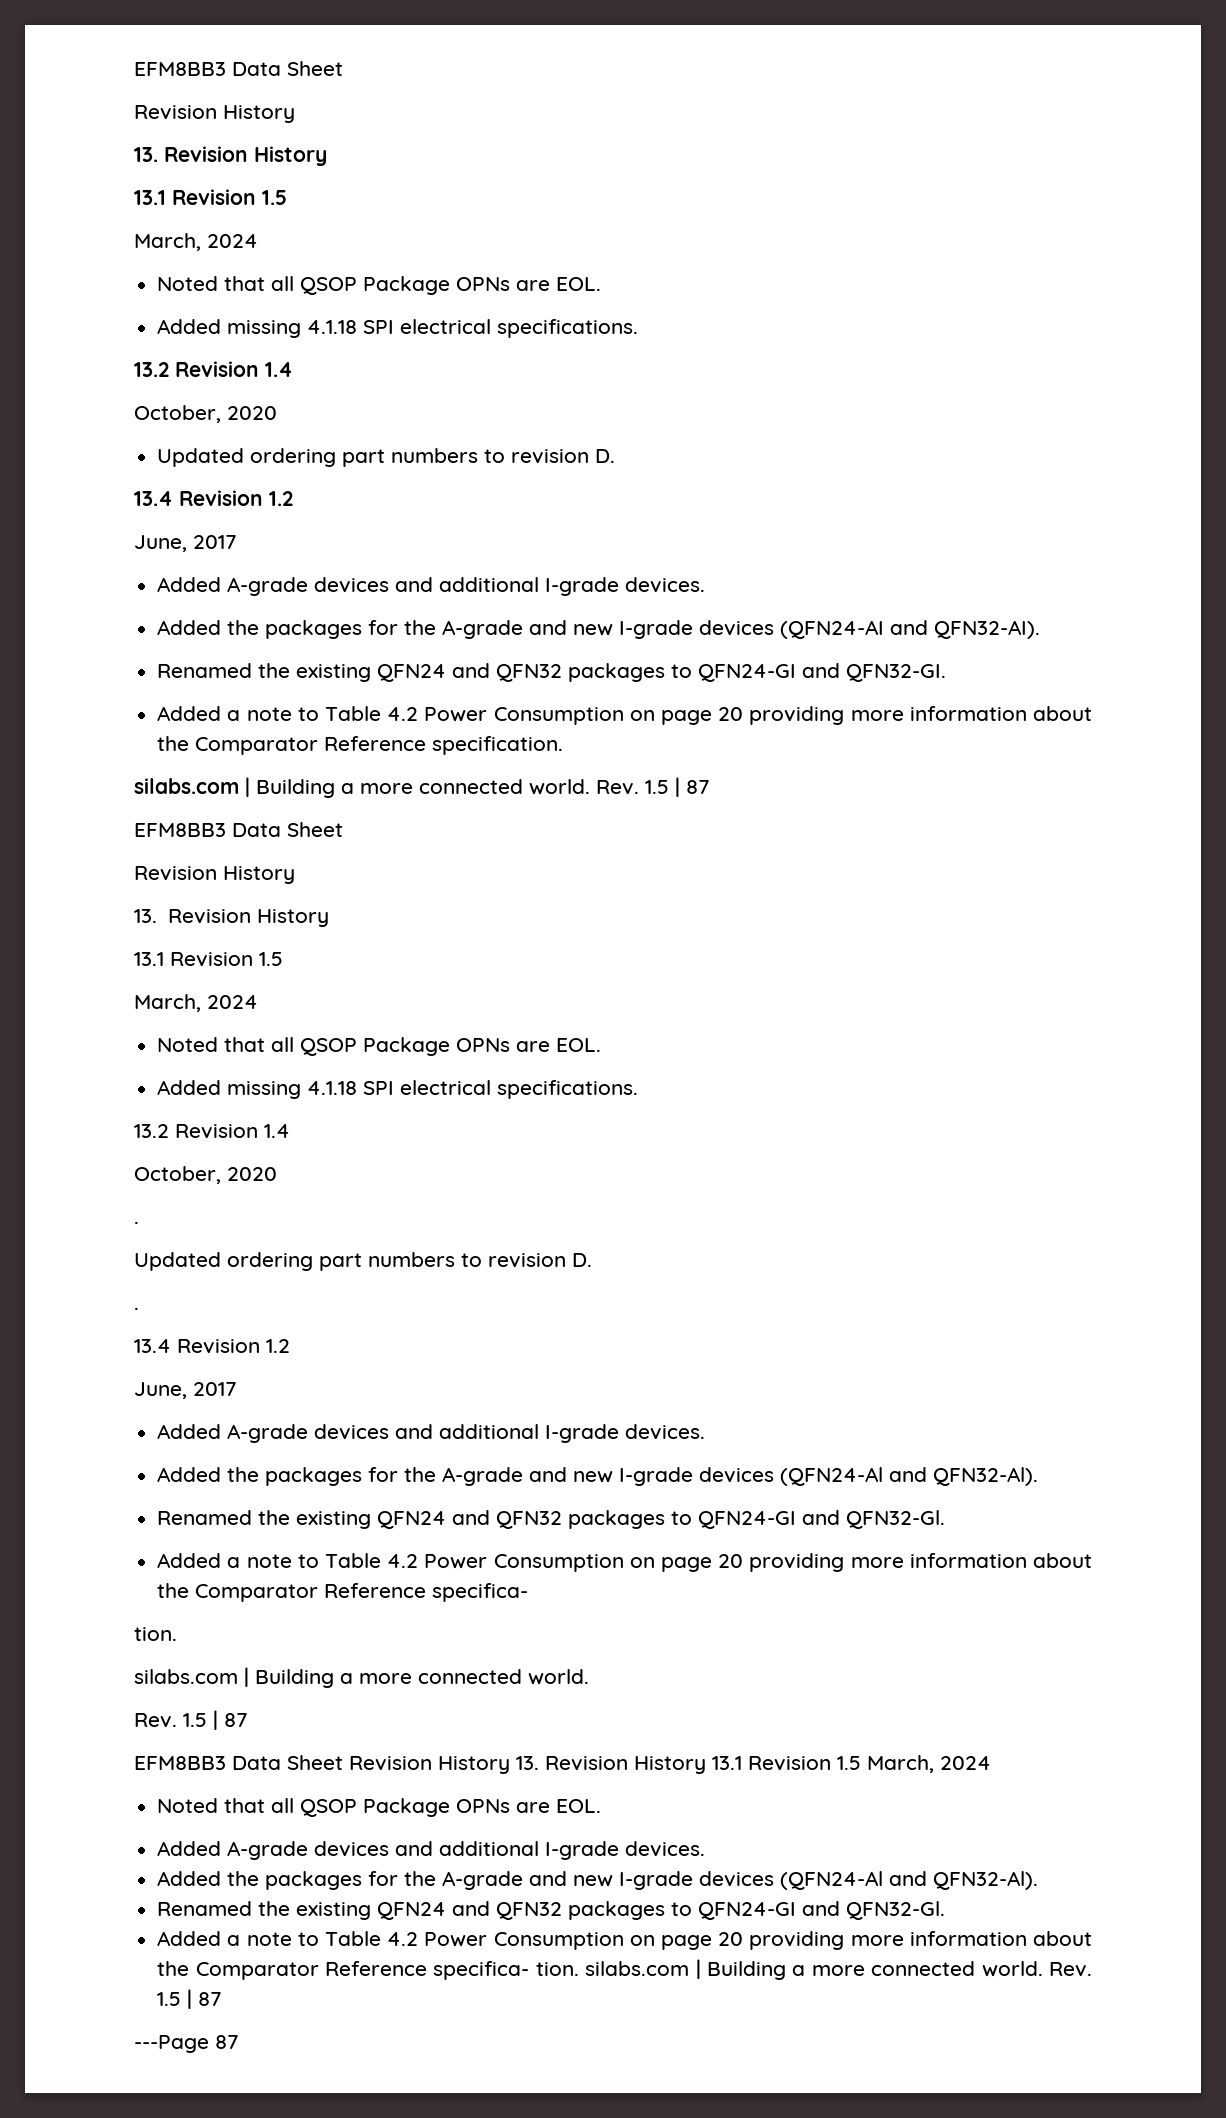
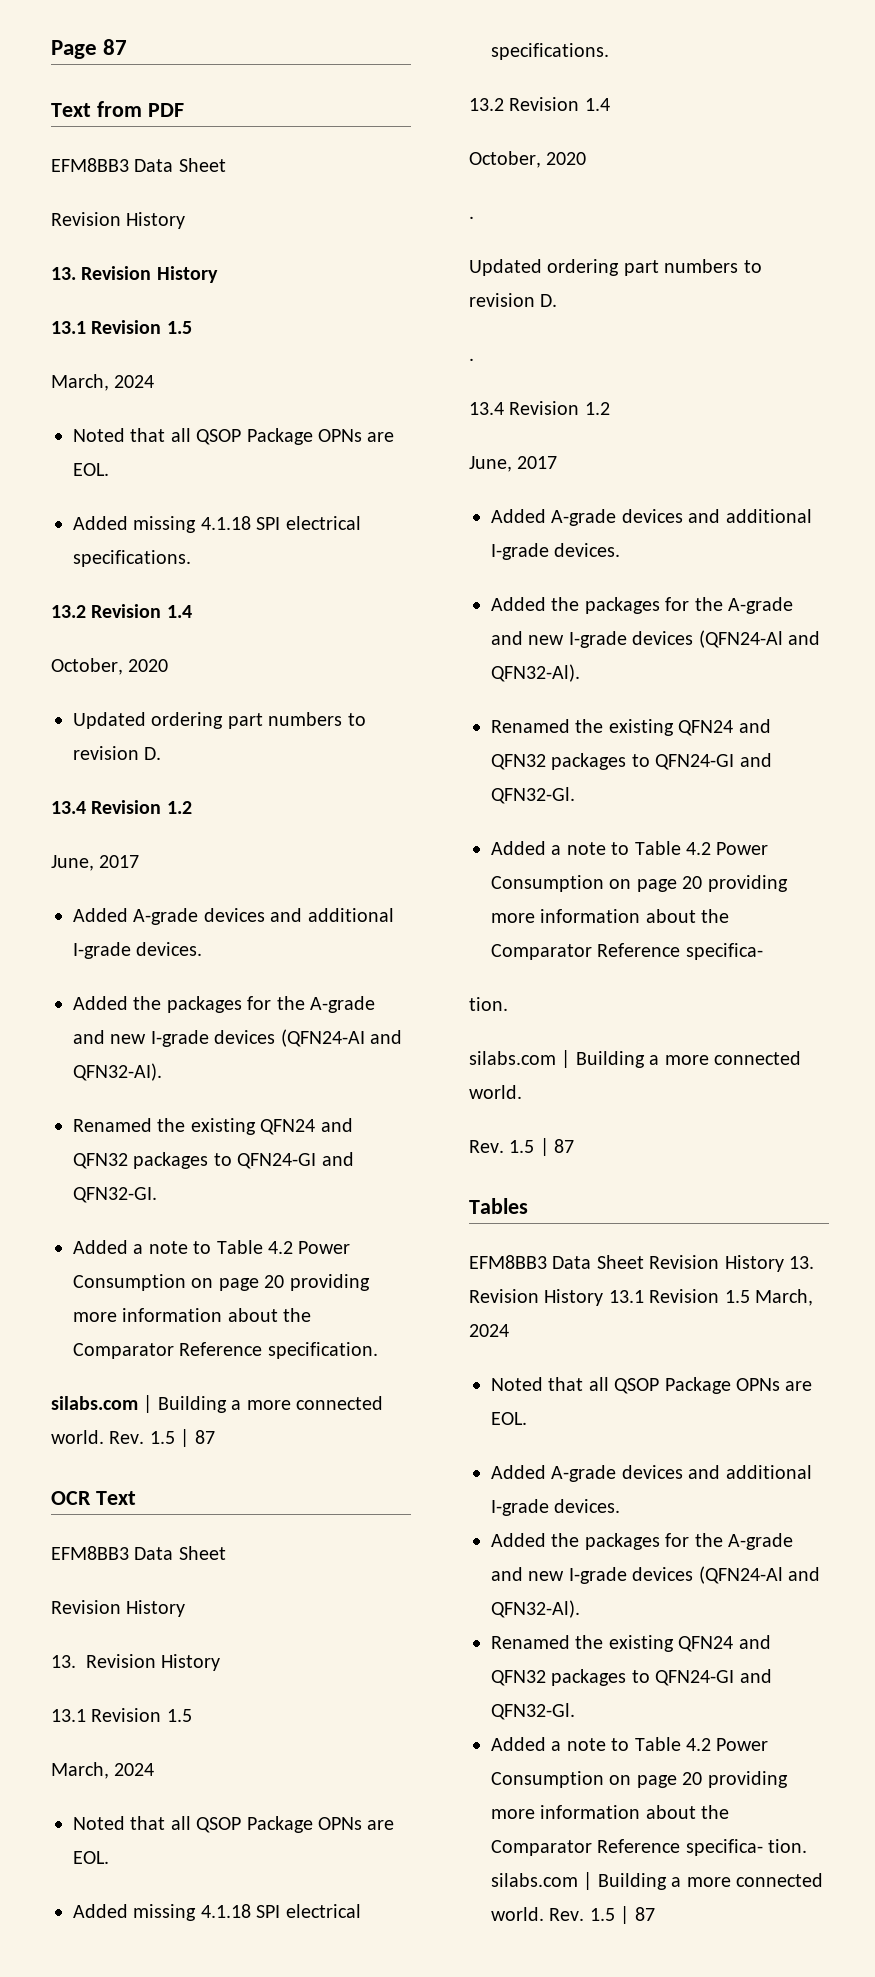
+ Page 87
+ Text from PDF
+ OCR Text
+ Tables
- ---Page 87

